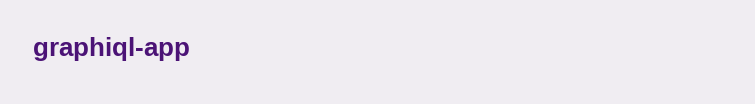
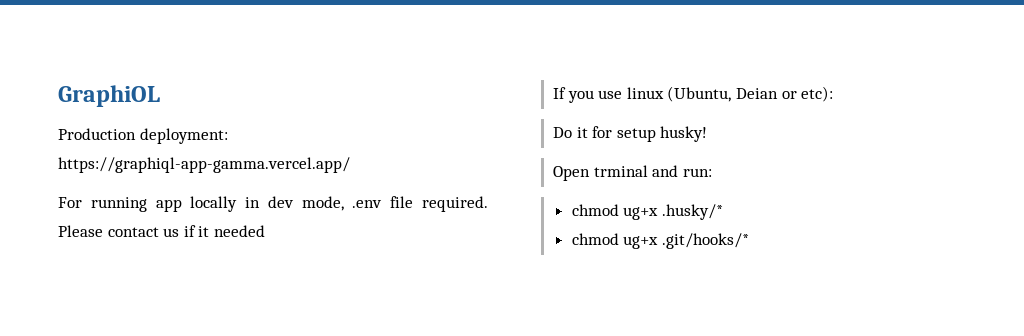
- graphiql-app
+ GraphiOL
+ Production deployment: https://graphiql-app-gamma.vercel.app/
+ For running app locally in dev mode, .env file required. Please contact us if it needed
+ If you use linux (Ubuntu, Deian or etc):
+ Do it for setup husky!
+ Open trminal and run:
+ chmod ug+x .husky/*
+ chmod ug+x .git/hooks/*

